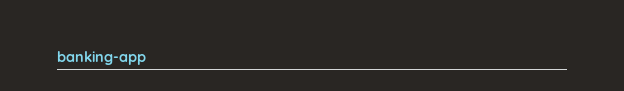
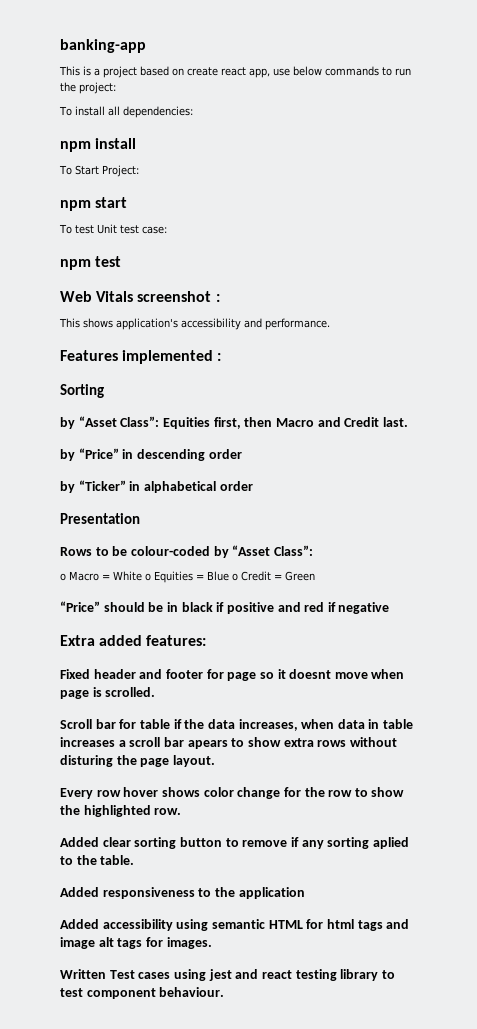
+ This is a project based on create react app, use below commands to run the project:
+ To install all dependencies:
+ npm install
+ To Start Project:
+ npm start
+ To test Unit test case:
+ npm test
+ Web Vitals screenshot :
+ This shows application's accessibility and performance.
+ Features implemented :
+ Sorting
+ by “Asset Class”: Equities first, then Macro and Credit last.
+ by “Price” in descending order
+ by “Ticker” in alphabetical order
+ Presentation
+ Rows to be colour-coded by “Asset Class”:
+ o Macro = White o Equities = Blue o Credit = Green
+ “Price” should be in black if positive and red if negative
+ Extra added features:
+ Fixed header and footer for page so it doesnt move when page is scrolled.
+ Scroll bar for table if the data increases, when data in table increases a scroll bar apears to show extra rows without disturing the page layout.
+ Every row hover shows color change for the row to show the highlighted row.
+ Added clear sorting button to remove if any sorting aplied to the table.
+ Added responsiveness to the application
+ Added accessibility using semantic HTML for html tags and image alt tags for images.
+ Written Test cases using jest and react testing library to test component behaviour.

